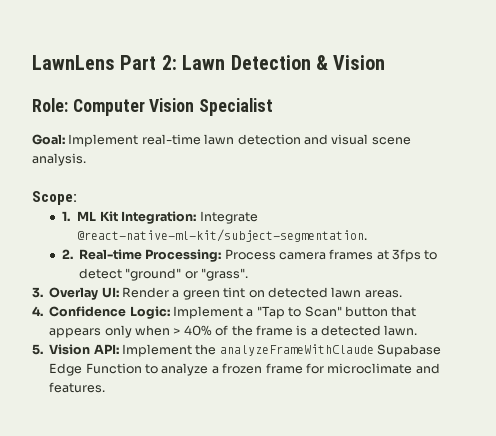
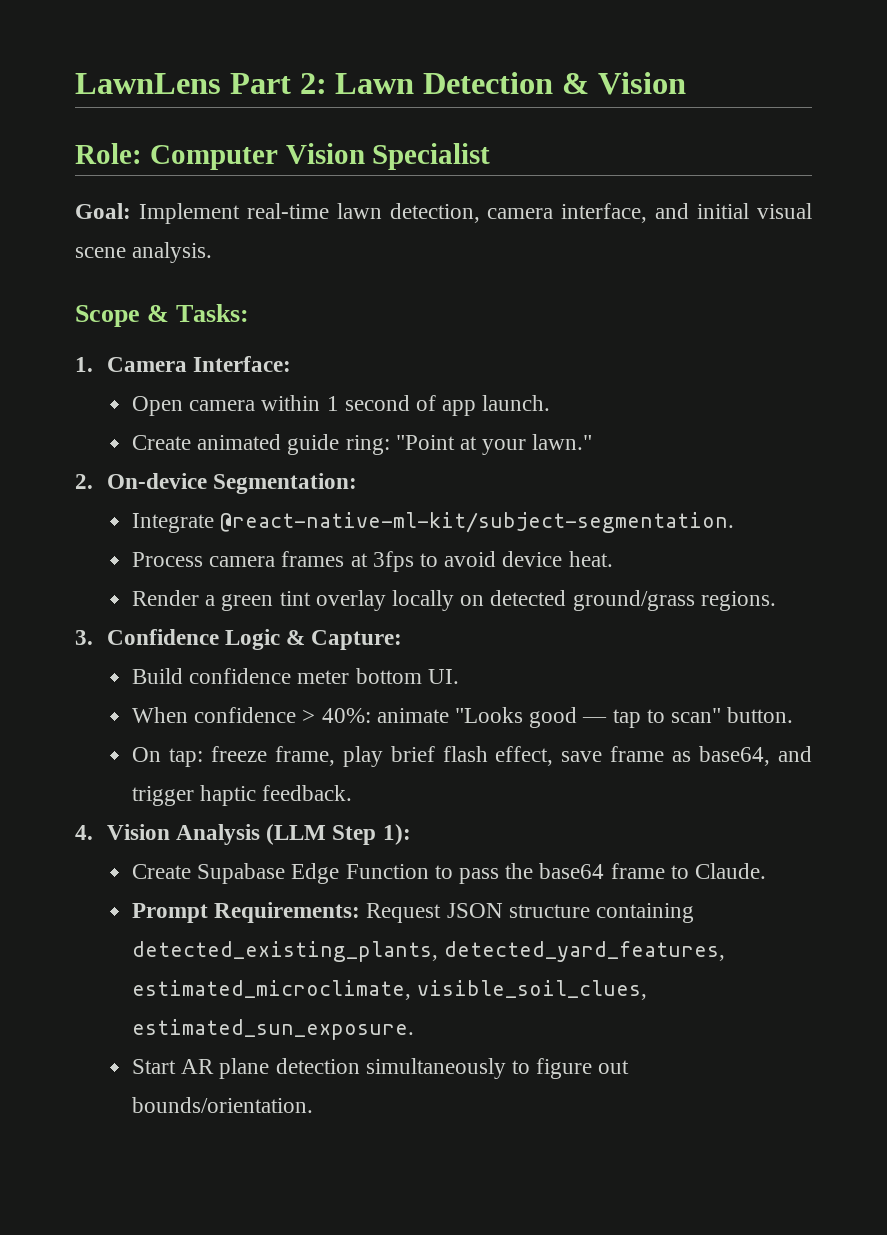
- Goal: Implement real-time lawn detection and visual scene analysis.
- Scope:
- 1. ML Kit Integration: Integrate @react-native-ml-kit/subject-segmentation.
+ Goal: Implement real-time lawn detection, camera interface, and initial visual scene analysis.
+ Scope & Tasks:
+ 1. Camera Interface:
+ Open camera within 1 second of app launch.
+ Create animated guide ring: "Point at your lawn."
+ 2. On-device Segmentation:
+ Integrate @react-native-ml-kit/subject-segmentation.
- 2. Real-time Processing: Process camera frames at 3fps to detect "ground" or "grass".
- 3. Overlay UI: Render a green tint on detected lawn areas.
- 4. Confidence Logic: Implement a "Tap to Scan" button that appears only when > 40% of the frame is a detected lawn.
- 5. Vision API: Implement the analyzeFrameWithClaude Supabase Edge Function to analyze a frozen frame for microclimate and features.
+ Process camera frames at 3fps to avoid device heat.
+ Render a green tint overlay locally on detected ground/grass regions.
+ 3. Confidence Logic & Capture:
+ Build confidence meter bottom UI.
+ When confidence > 40%: animate "Looks good — tap to scan" button.
+ On tap: freeze frame, play brief flash effect, save frame as base64, and trigger haptic feedback.
+ 4. Vision Analysis (LLM Step 1):
+ Create Supabase Edge Function to pass the base64 frame to Claude.
+ Prompt Requirements: Request JSON structure containing detected_existing_plants, detected_yard_features, estimated_microclimate, visible_soil_clues, estimated_sun_exposure.
+ Start AR plane detection simultaneously to figure out bounds/orientation.

